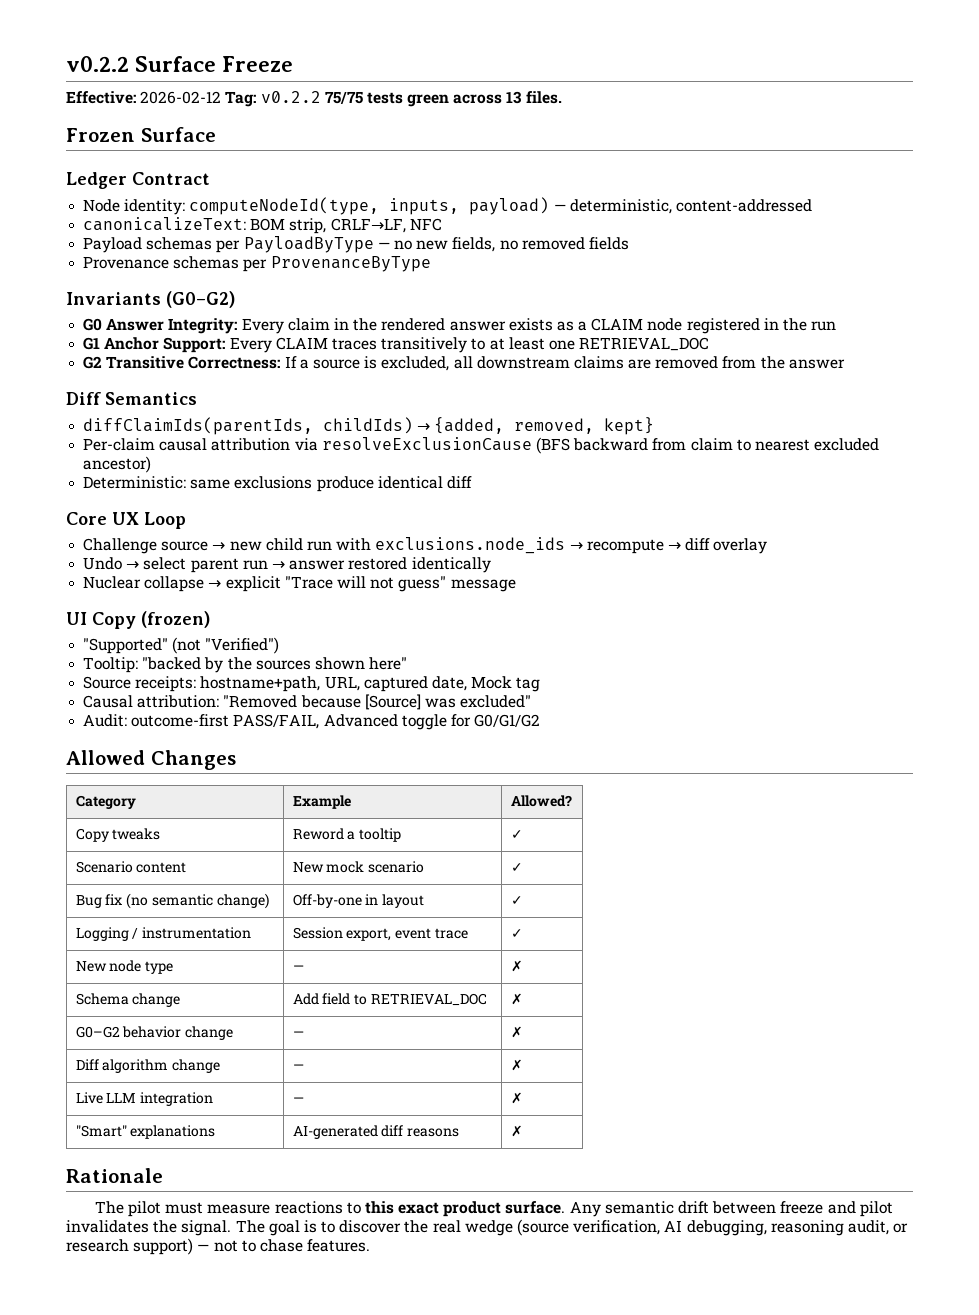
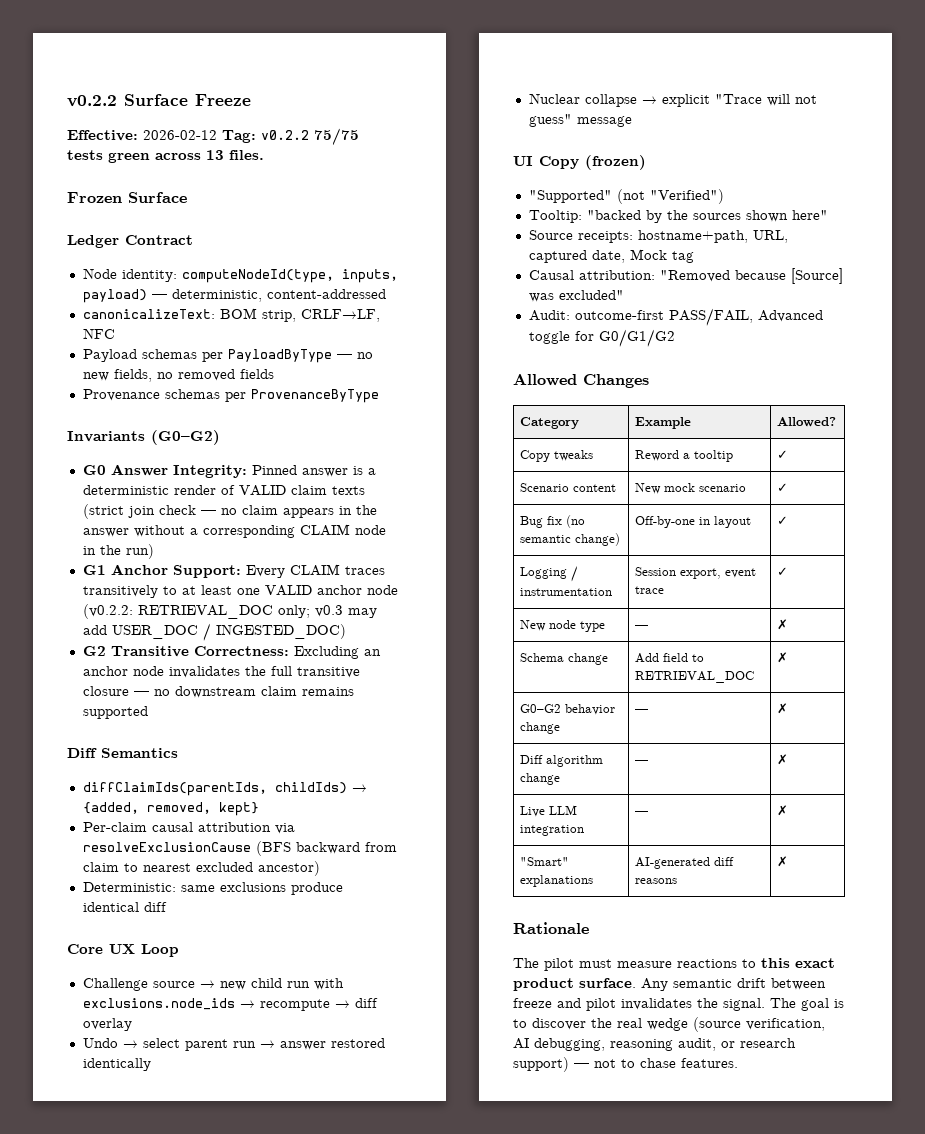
- G0 Answer Integrity: Every claim in the rendered answer exists as a CLAIM node registered in the run
+ G0 Answer Integrity: Pinned answer is a deterministic render of VALID claim texts (strict join check — no claim appears in the answer without a corresponding CLAIM node in the run)
- G1 Anchor Support: Every CLAIM traces transitively to at least one RETRIEVAL_DOC
- G2 Transitive Correctness: If a source is excluded, all downstream claims are removed from the answer
+ G1 Anchor Support: Every CLAIM traces transitively to at least one VALID anchor node (v0.2.2: RETRIEVAL_DOC only; v0.3 may add USER_DOC / INGESTED_DOC)
+ G2 Transitive Correctness: Excluding an anchor node invalidates the full transitive closure — no downstream claim remains supported

